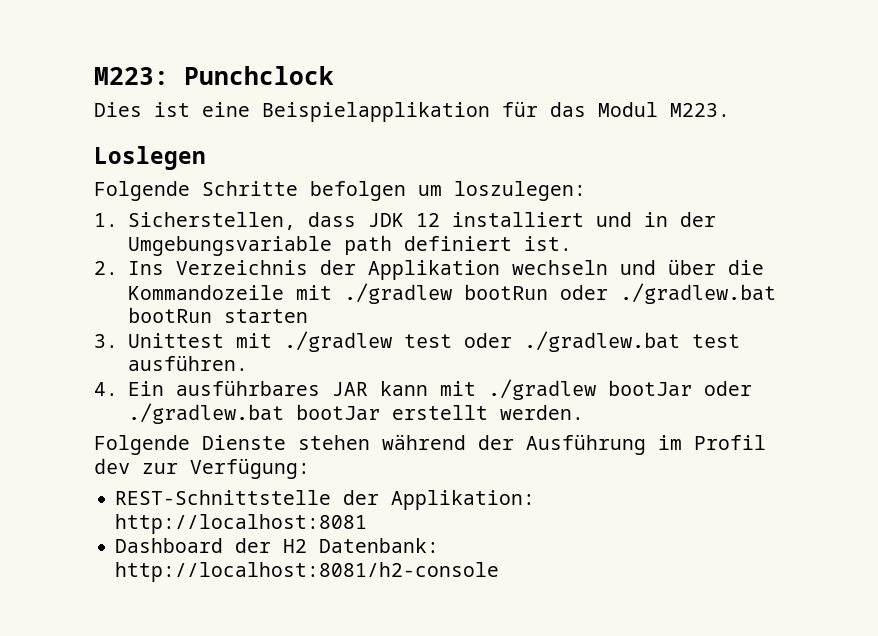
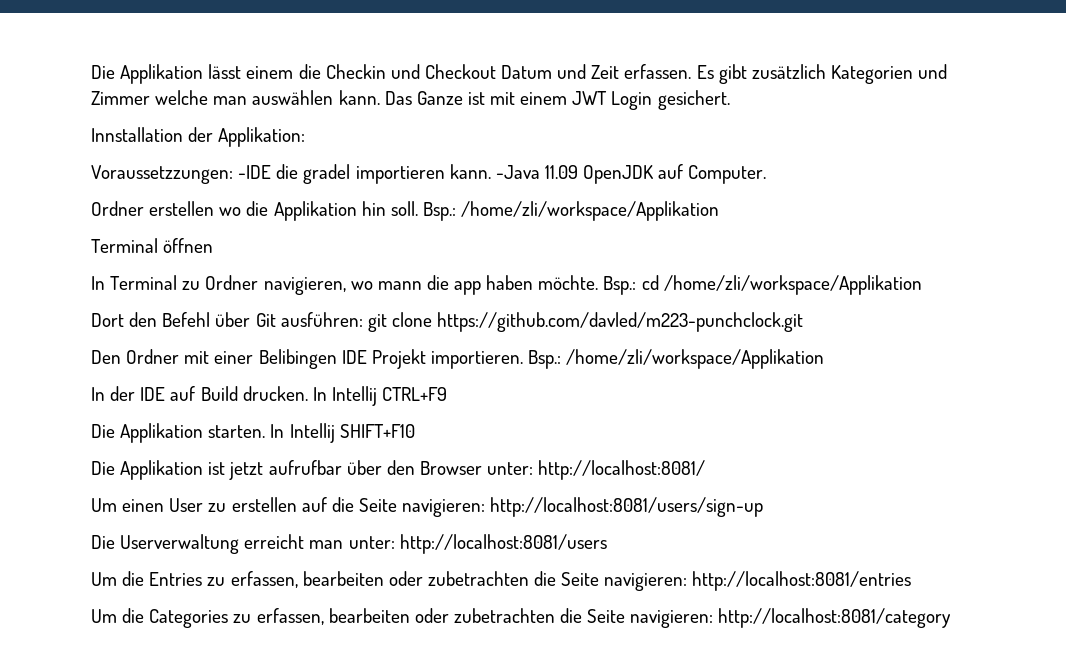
- M223: Punchclock
- Dies ist eine Beispielapplikation für das Modul M223.
- Loslegen
- Folgende Schritte befolgen um loszulegen:
- 1. Sicherstellen, dass JDK 12 installiert und in der Umgebungsvariable path definiert ist.
- 2. Ins Verzeichnis der Applikation wechseln und über die Kommandozeile mit ./gradlew bootRun oder ./gradlew.bat bootRun starten
- 3. Unittest mit ./gradlew test oder ./gradlew.bat test ausführen.
- 4. Ein ausführbares JAR kann mit ./gradlew bootJar oder ./gradlew.bat bootJar erstellt werden.
- Folgende Dienste stehen während der Ausführung im Profil dev zur Verfügung:
- REST-Schnittstelle der Applikation: http://localhost:8081
- Dashboard der H2 Datenbank: http://localhost:8081/h2-console
+ Die Applikation lässt einem die Checkin und Checkout Datum und Zeit erfassen. Es gibt zusätzlich Kategorien und Zimmer welche man auswählen kann. Das Ganze ist mit einem JWT Login gesichert.
+ Innstallation der Applikation:
+ Voraussetzzungen: -IDE die gradel importieren kann. -Java 11.09 OpenJDK auf Computer.
+ Ordner erstellen wo die Applikation hin soll. Bsp.: /home/zli/workspace/Applikation
+ Terminal öffnen
+ In Terminal zu Ordner navigieren, wo mann die app haben möchte. Bsp.: cd /home/zli/workspace/Applikation
+ Dort den Befehl über Git ausführen: git clone https://github.com/davled/m223-punchclock.git
+ Den Ordner mit einer Belibingen IDE Projekt importieren. Bsp.: /home/zli/workspace/Applikation
+ In der IDE auf Build drucken. In Intellij CTRL+F9
+ Die Applikation starten. In Intellij SHIFT+F10
+ Die Applikation ist jetzt aufrufbar über den Browser unter: http://localhost:8081/
+ Um einen User zu erstellen auf die Seite navigieren: http://localhost:8081/users/sign-up
+ Die Userverwaltung erreicht man unter: http://localhost:8081/users
+ Um die Entries zu erfassen, bearbeiten oder zubetrachten die Seite navigieren: http://localhost:8081/entries
+ Um die Categories zu erfassen, bearbeiten oder zubetrachten die Seite navigieren: http://localhost:8081/category

